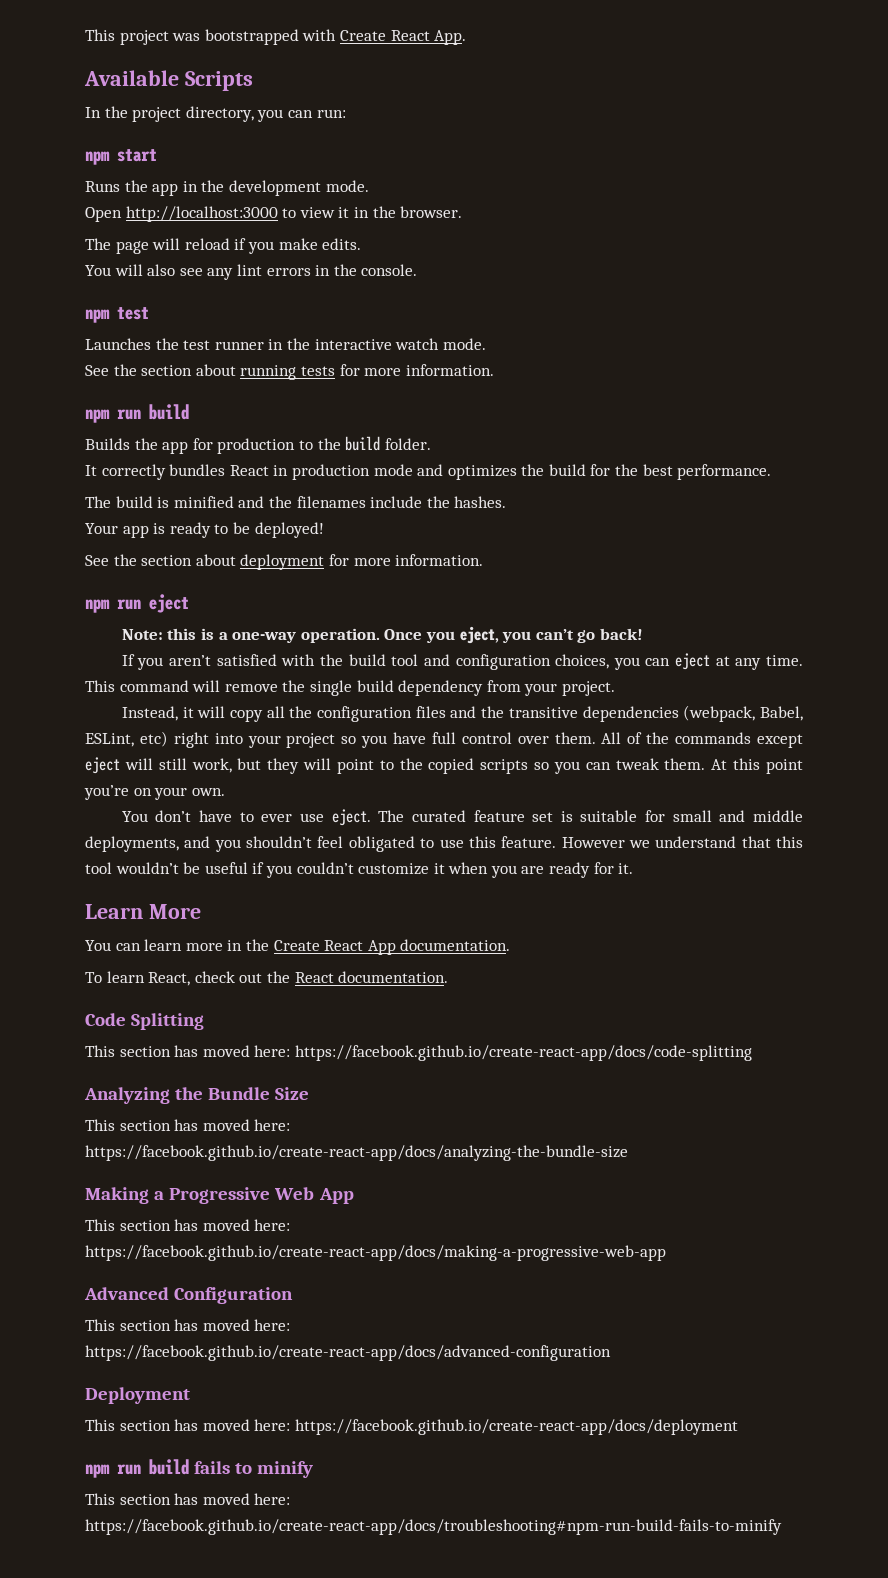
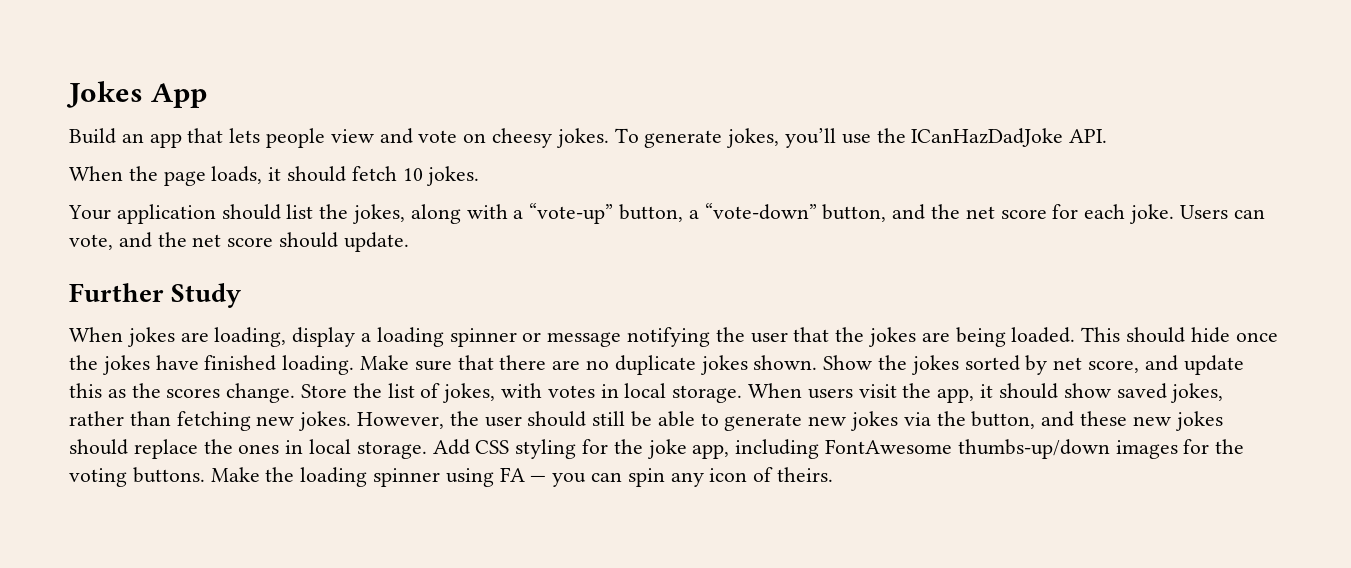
- This project was bootstrapped with Create React App.
- Available Scripts
- In the project directory, you can run:
- npm start
- Runs the app in the development mode.
- Open http://localhost:3000 to view it in the browser.
- The page will reload if you make edits.
- You will also see any lint errors in the console.
- npm test
- Launches the test runner in the interactive watch mode.
- See the section about running tests for more information.
- npm run build
- Builds the app for production to the build folder.
- It correctly bundles React in production mode and optimizes the build for the best performance.
- The build is minified and the filenames include the hashes.
- Your app is ready to be deployed!
- See the section about deployment for more information.
- npm run eject
- Note: this is a one-way operation. Once you eject, you can’t go back!
- If you aren’t satisfied with the build tool and configuration choices, you can eject at any time. This command will remove the single build dependency from your project.
- Instead, it will copy all the configuration files and the transitive dependencies (webpack, Babel, ESLint, etc) right into your project so you have full control over them. All of the commands except eject will still work, but they will point to the copied scripts so you can tweak them. At this point you’re on your own.
- You don’t have to ever use eject. The curated feature set is suitable for small and middle deployments, and you shouldn’t feel obligated to use this feature. However we understand that this tool wouldn’t be useful if you couldn’t customize it when you are ready for it.
- Learn More
- You can learn more in the Create React App documentation.
- To learn React, check out the React documentation.
- Code Splitting
- This section has moved here: https://facebook.github.io/create-react-app/docs/code-splitting
- Analyzing the Bundle Size
- This section has moved here: https://facebook.github.io/create-react-app/docs/analyzing-the-bundle-size
- Making a Progressive Web App
- This section has moved here: https://facebook.github.io/create-react-app/docs/making-a-progressive-web-app
- Advanced Configuration
- This section has moved here: https://facebook.github.io/create-react-app/docs/advanced-configuration
- Deployment
- This section has moved here: https://facebook.github.io/create-react-app/docs/deployment
- npm run build fails to minify
- This section has moved here: https://facebook.github.io/create-react-app/docs/troubleshooting#npm-run-build-fails-to-minify
+ Jokes App
+ Build an app that lets people view and vote on cheesy jokes. To generate jokes, you’ll use the ICanHazDadJoke API.
+ When the page loads, it should fetch 10 jokes.
+ Your application should list the jokes, along with a “vote-up” button, a “vote-down” button, and the net score for each joke. Users can vote, and the net score should update.
+ Further Study
+ When jokes are loading, display a loading spinner or message notifying the user that the jokes are being loaded. This should hide once the jokes have finished loading. Make sure that there are no duplicate jokes shown. Show the jokes sorted by net score, and update this as the scores change. Store the list of jokes, with votes in local storage. When users visit the app, it should show saved jokes, rather than fetching new jokes. However, the user should still be able to generate new jokes via the button, and these new jokes should replace the ones in local storage. Add CSS styling for the joke app, including FontAwesome thumbs-up/down images for the voting buttons. Make the loading spinner using FA — you can spin any icon of theirs.

